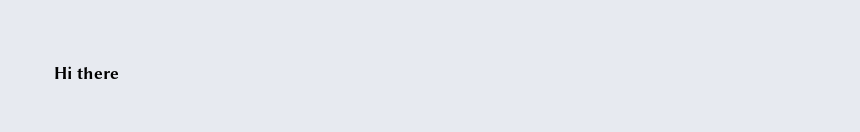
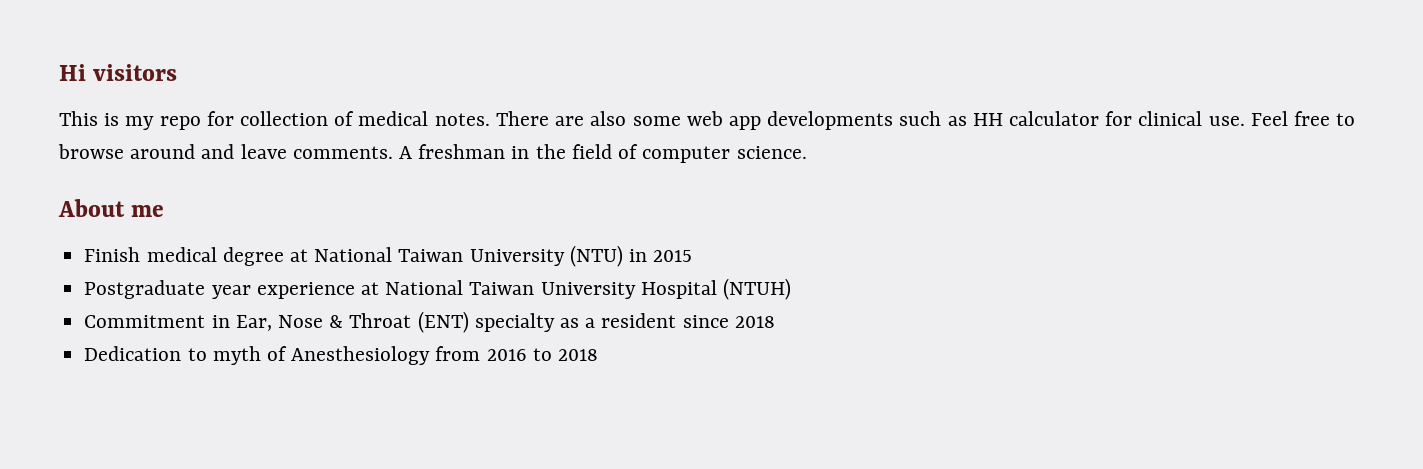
- Hi there
+ Hi visitors
+ This is my repo for collection of medical notes. There are also some web app developments such as HH calculator for clinical use. Feel free to browse around and leave comments. A freshman in the field of computer science.
+ About me
+ Finish medical degree at National Taiwan University (NTU) in 2015
+ Postgraduate year experience at National Taiwan University Hospital (NTUH)
+ Commitment in Ear, Nose & Throat (ENT) specialty as a resident since 2018
+ Dedication to myth of Anesthesiology from 2016 to 2018

